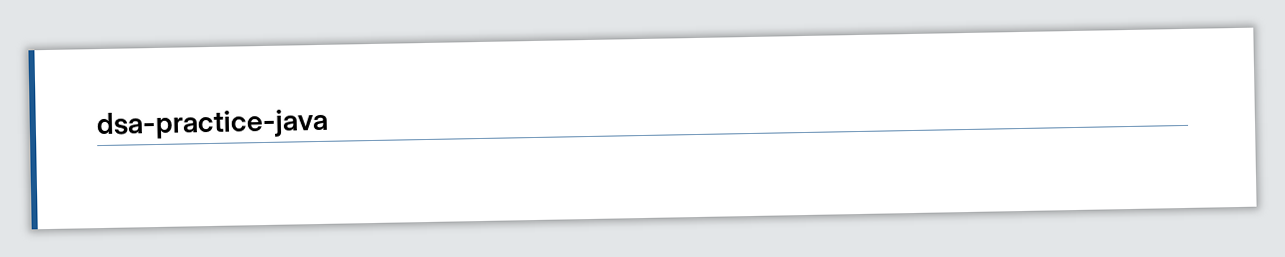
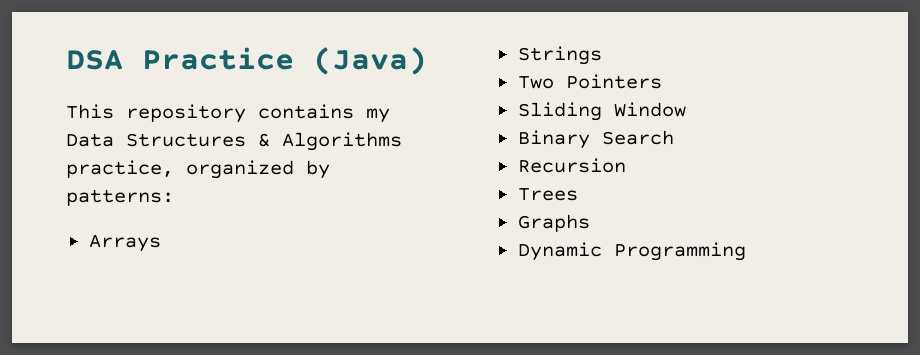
- dsa-practice-java
+ DSA Practice (Java)
+ This repository contains my Data Structures & Algorithms practice, organized by patterns:
+ Arrays
+ Strings
+ Two Pointers
+ Sliding Window
+ Binary Search
+ Recursion
+ Trees
+ Graphs
+ Dynamic Programming

